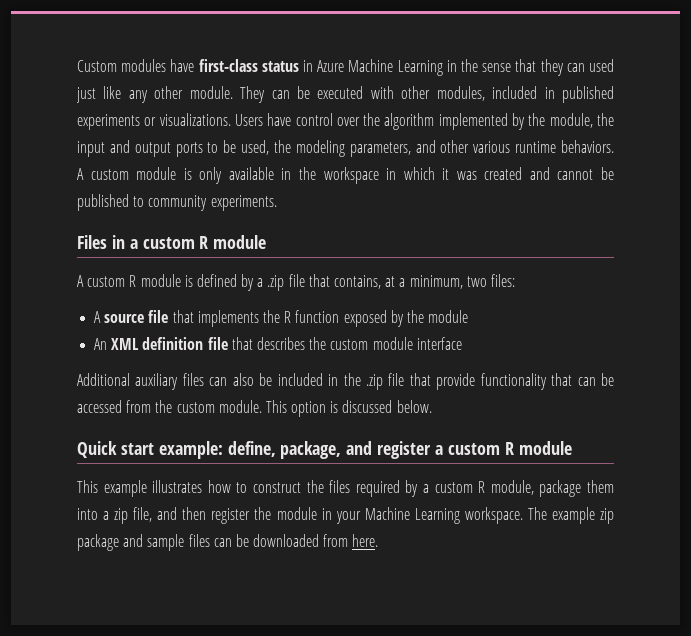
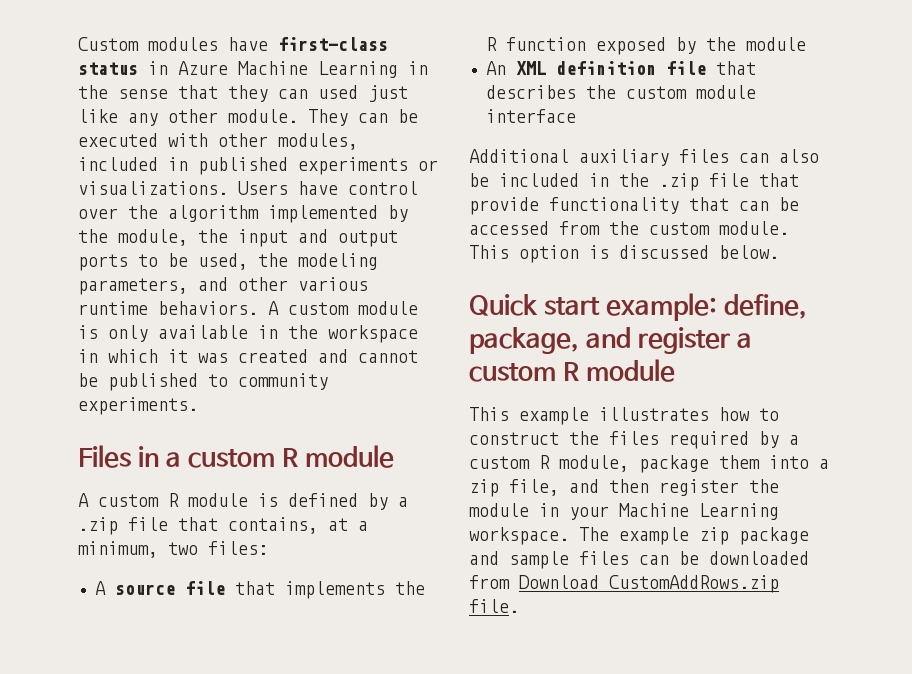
- The example zip package and sample files can be downloaded from here.
+ The example zip package and sample files can be downloaded from Download CustomAddRows.zip file.

